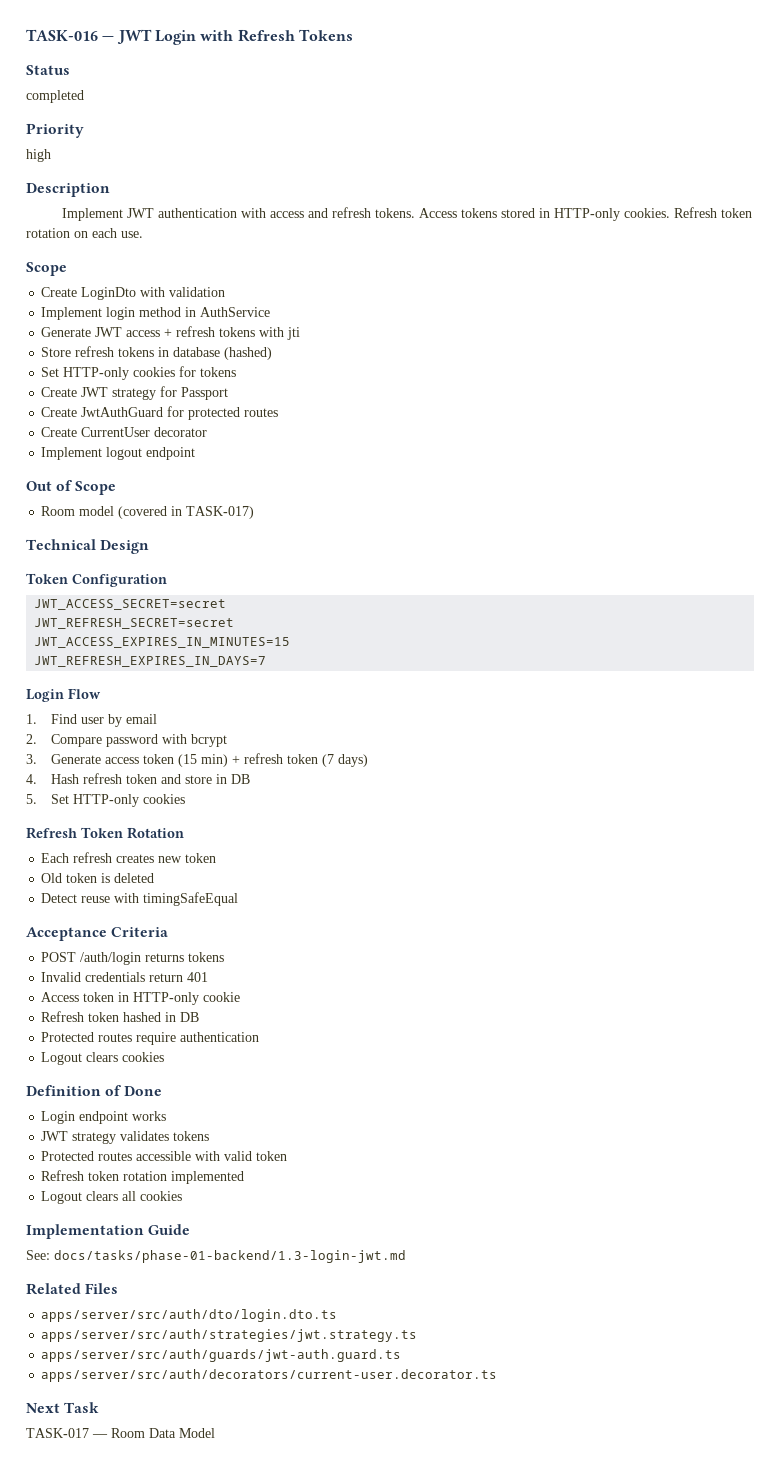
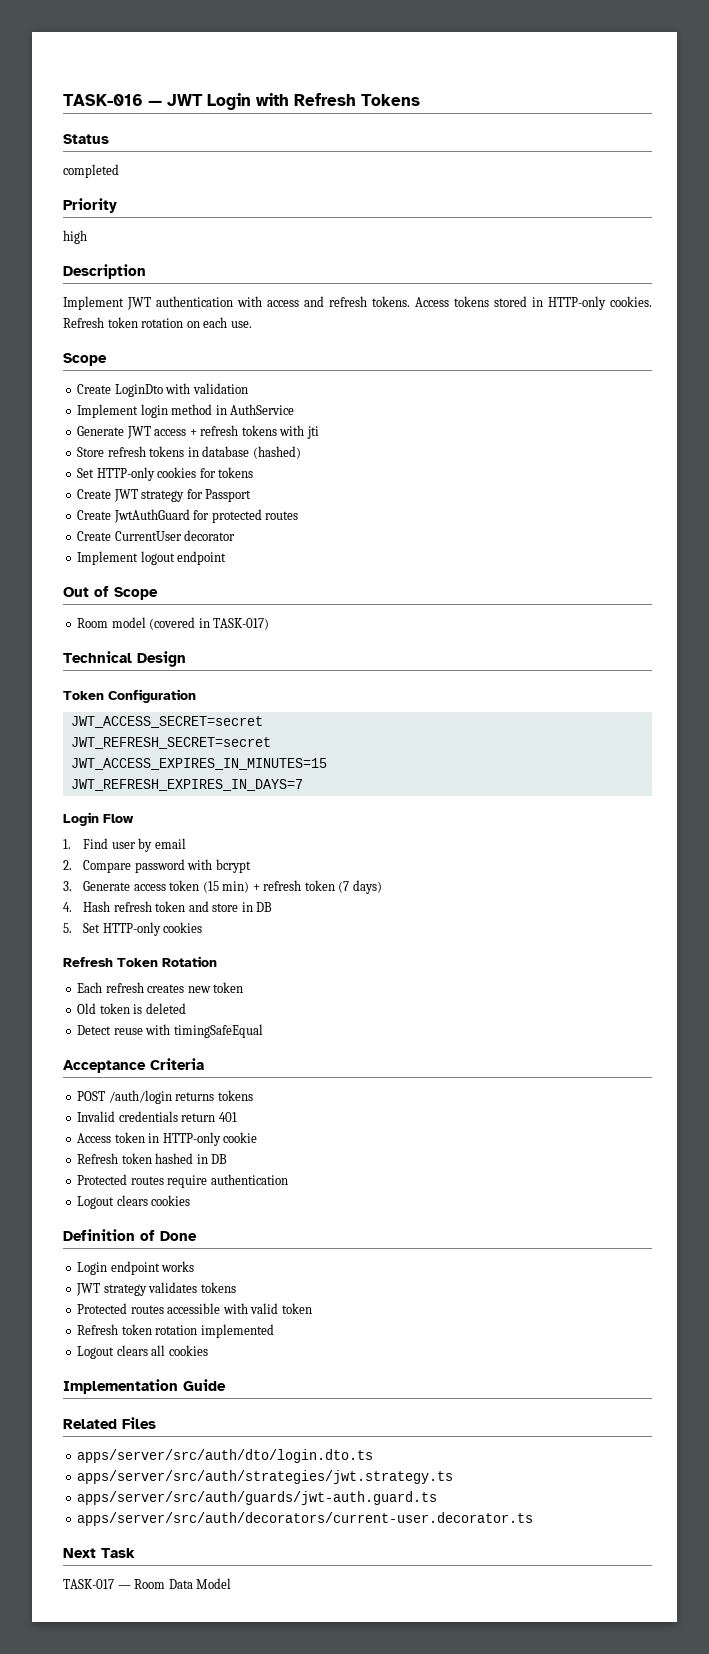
- See: docs/tasks/phase-01-backend/1.3-login-jwt.md

